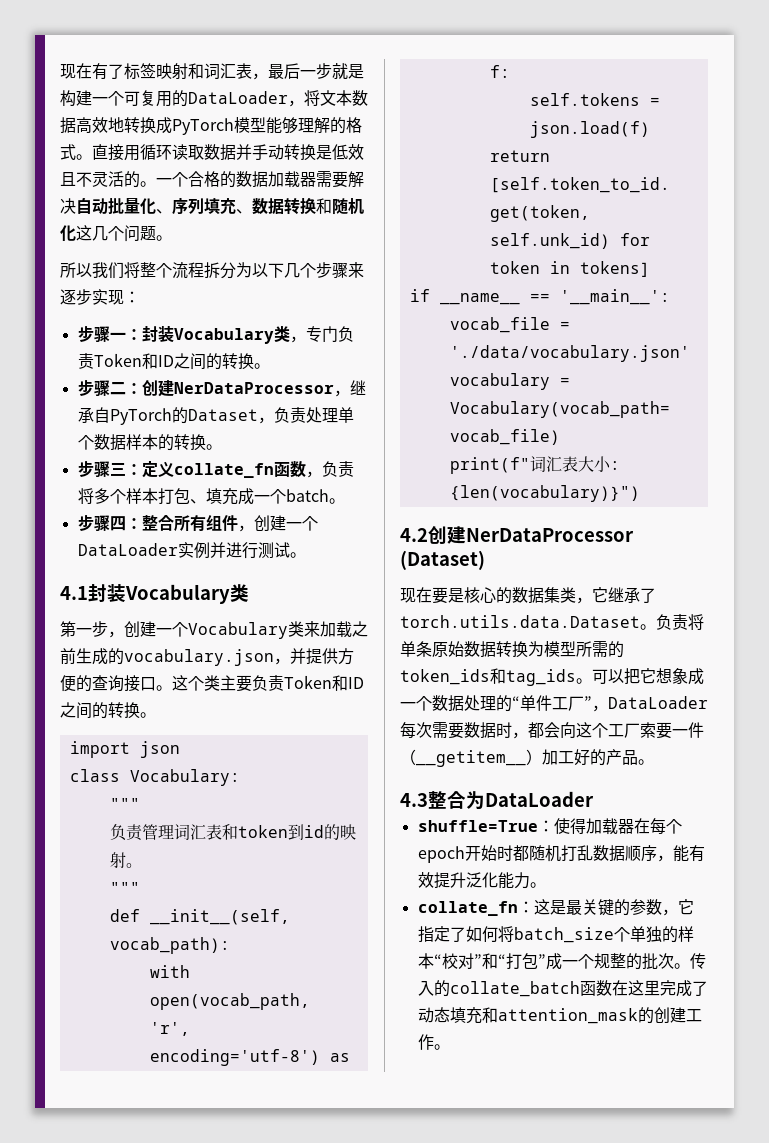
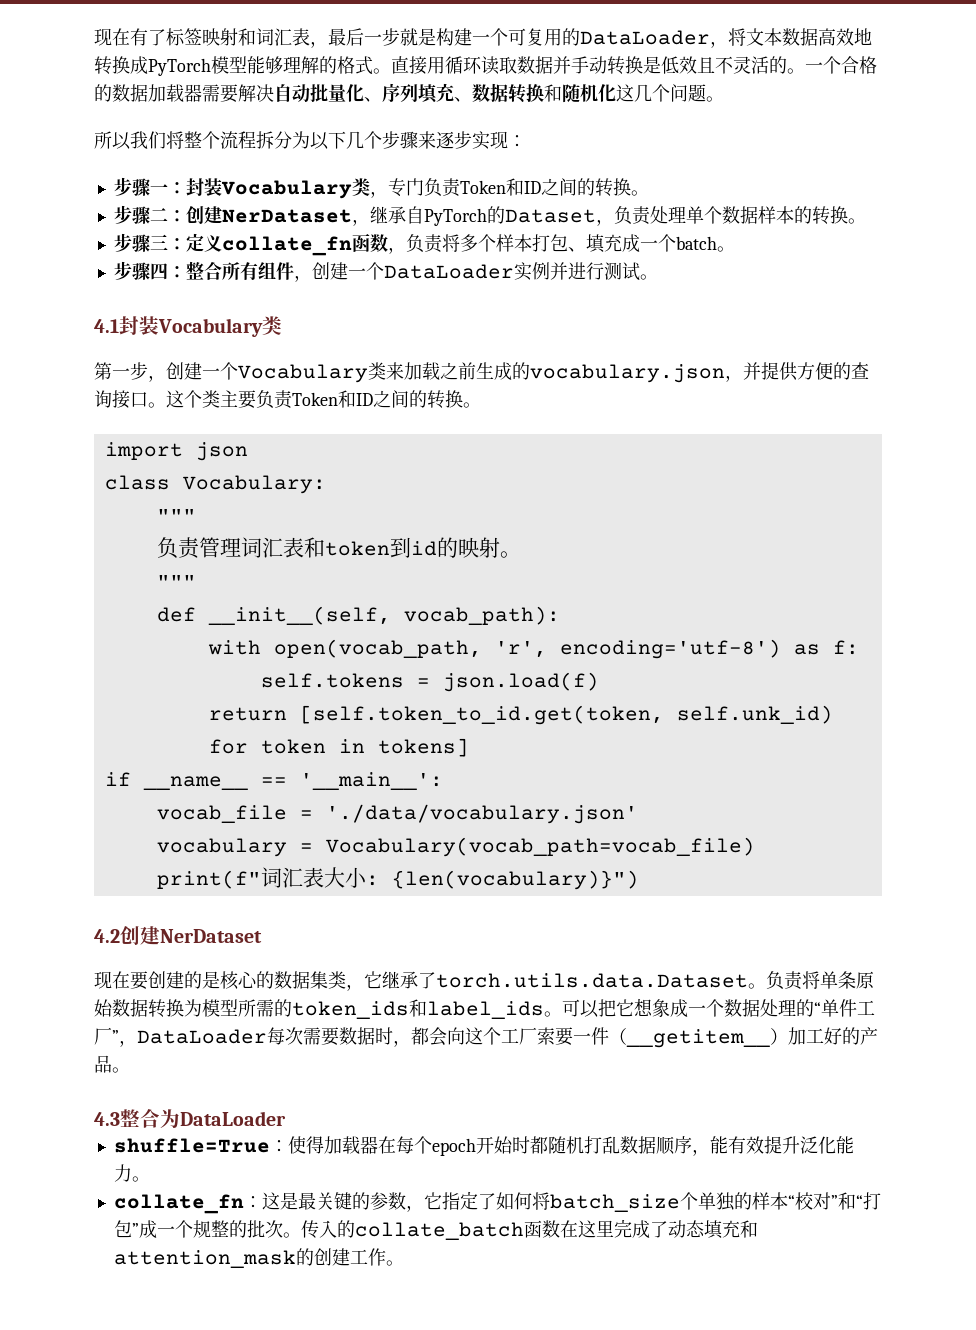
- 步骤二：创建NerDataProcessor，继承自PyTorch的Dataset，负责处理单个数据样本的转换。
+ 步骤二：创建NerDataset，继承自PyTorch的Dataset，负责处理单个数据样本的转换。
- 4.2创建NerDataProcessor (Dataset)
+ 4.2创建NerDataset
- 现在要是核心的数据集类，它继承了torch.utils.data.Dataset。
+ 现在要创建的是核心的数据集类，它继承了torch.utils.data.Dataset。
- 负责将单条原始数据转换为模型所需的token_ids和tag_ids。
+ 负责将单条原始数据转换为模型所需的token_ids和label_ids。

